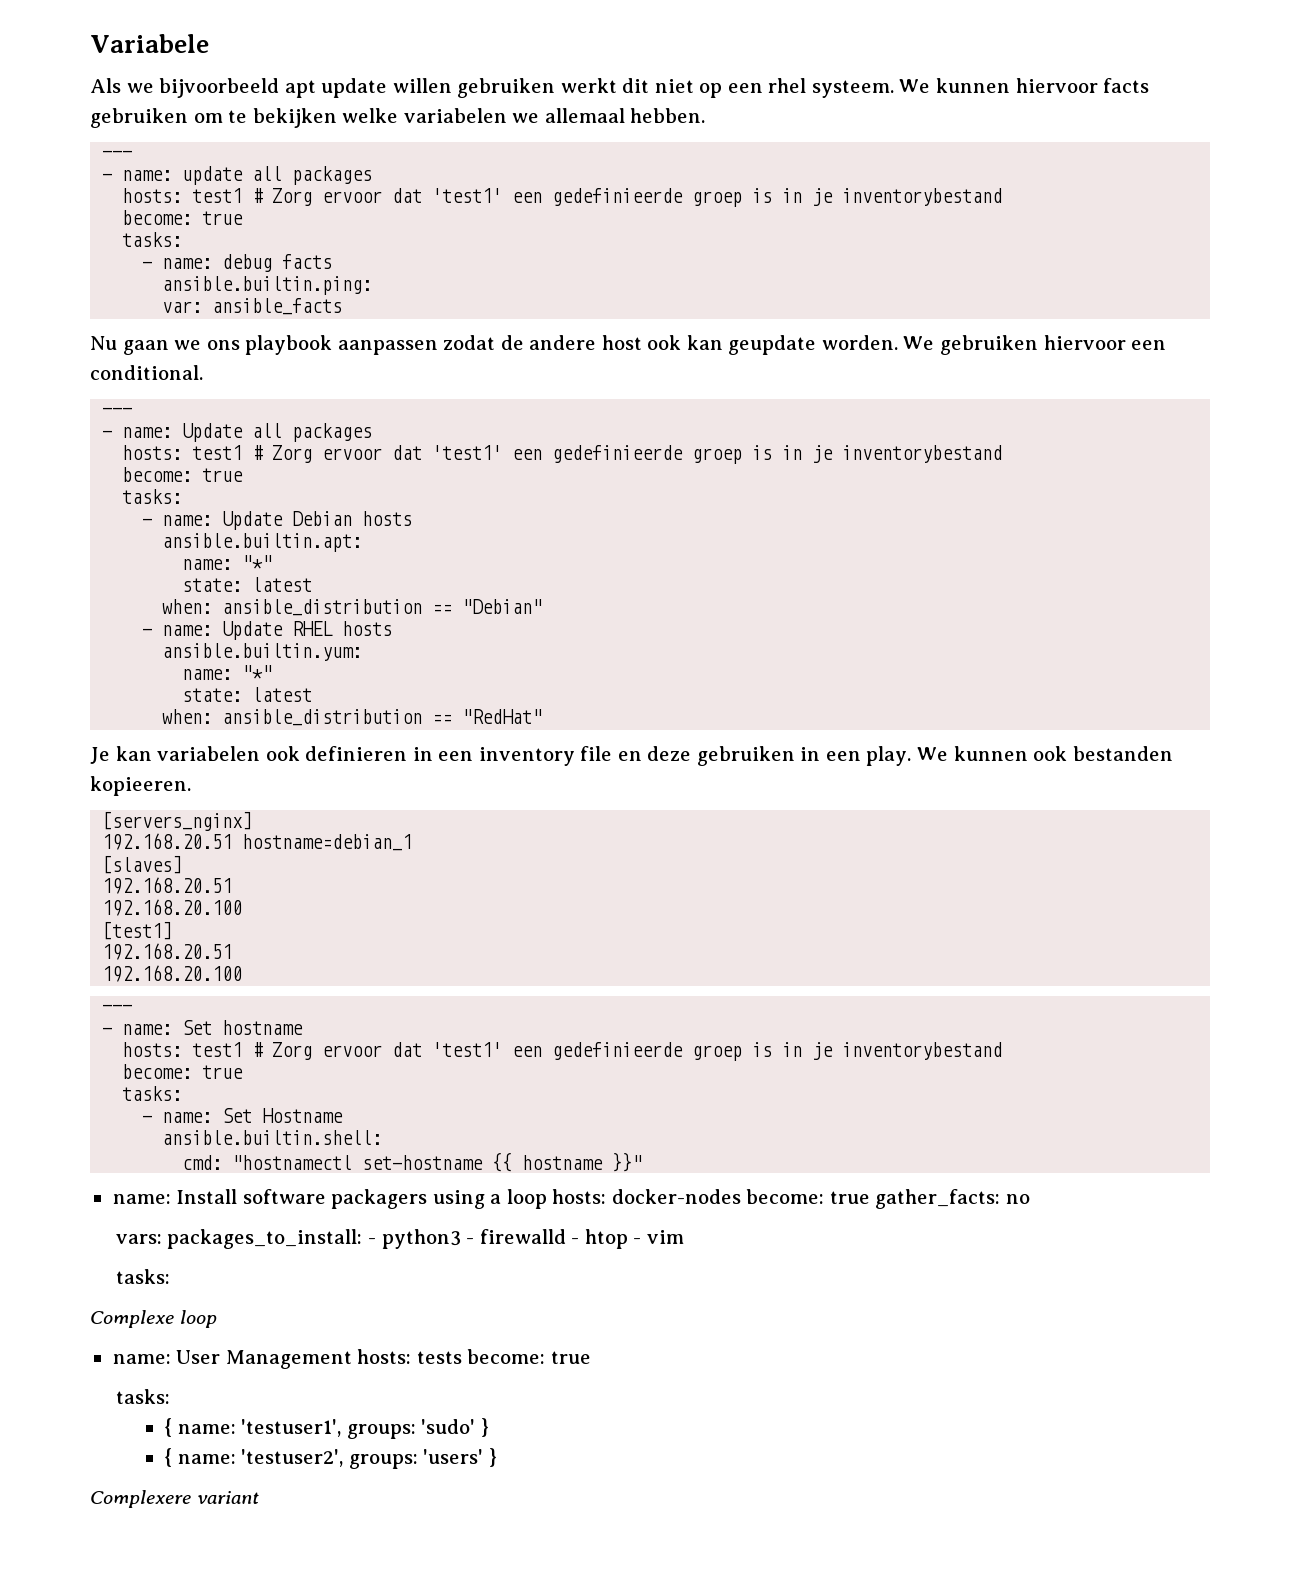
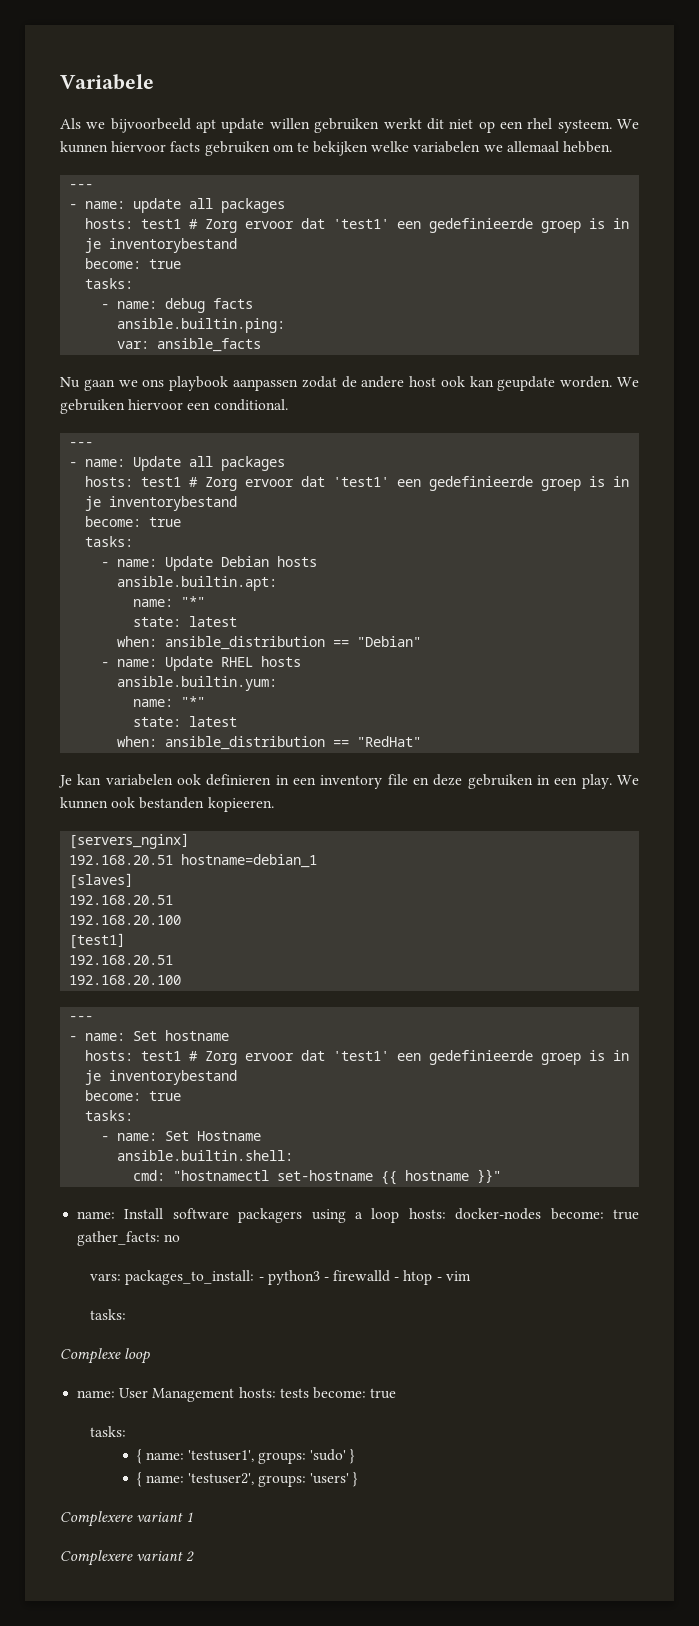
- Complexere variant
+ Complexere variant 1
+ Complexere variant 2

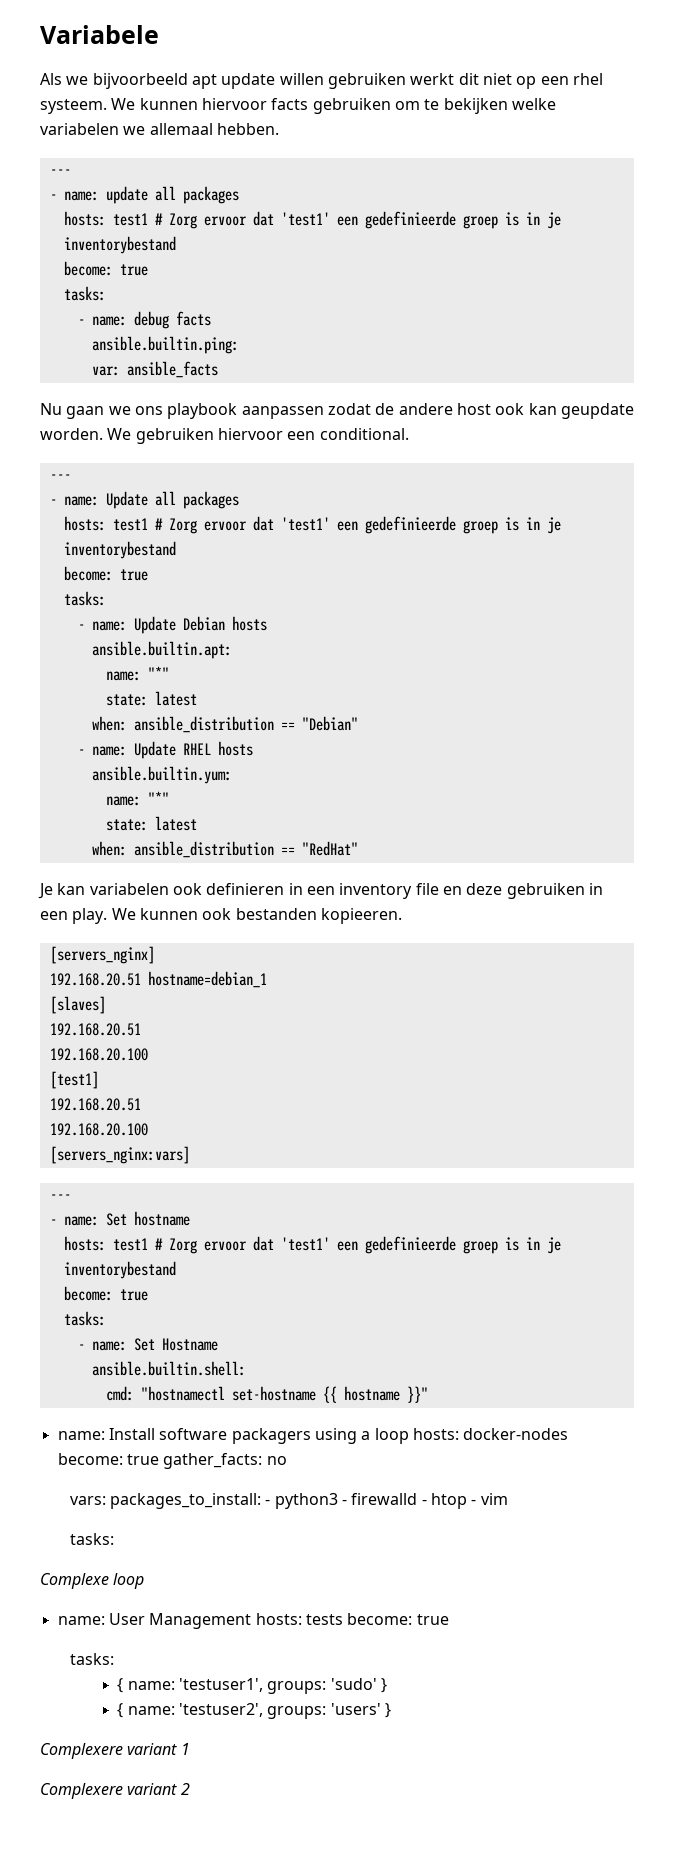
+ [servers_nginx:vars]

